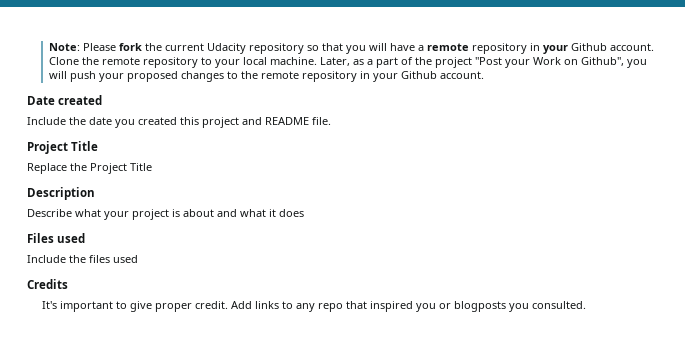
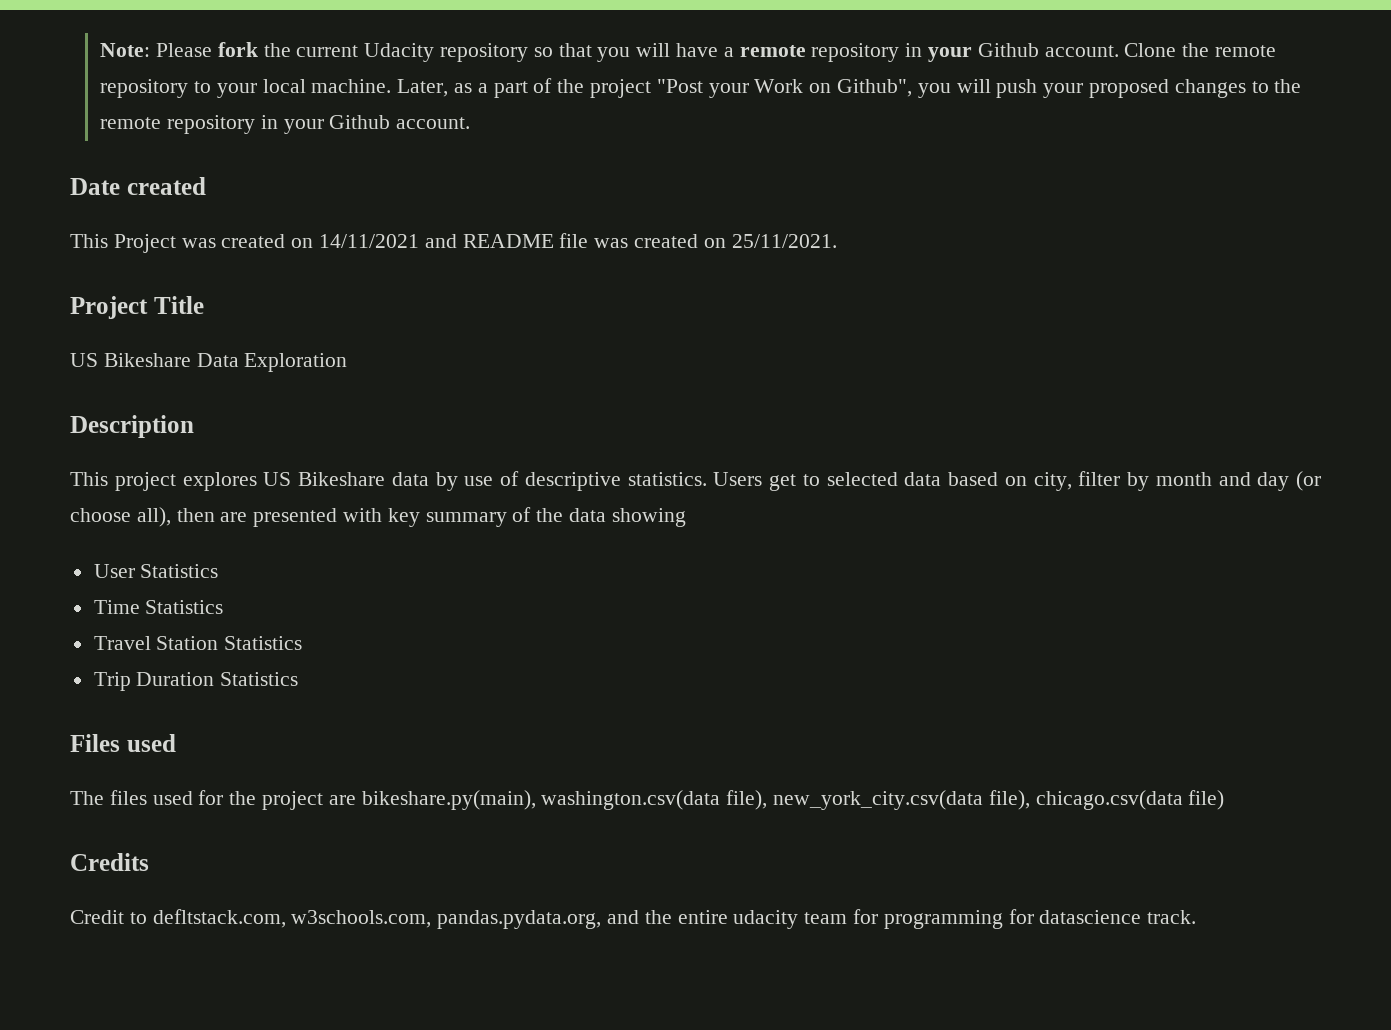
- Include the date you created this project and README file.
+ This Project was created on 14/11/2021 and README file was created on 25/11/2021.
  Project Title
- Replace the Project Title
+ US Bikeshare Data Exploration
  Description
- Describe what your project is about and what it does
+ This project explores US Bikeshare data by use of descriptive statistics. Users get to selected data based on city, filter by month and day (or choose all), then are presented with key summary of the data showing
+ User Statistics
+ Time Statistics
+ Travel Station Statistics
+ Trip Duration Statistics
- Include the files used
+ The files used for the project are bikeshare.py(main), washington.csv(data file), new_york_city.csv(data file), chicago.csv(data file)
  Credits
- It's important to give proper credit. Add links to any repo that inspired you or blogposts you consulted.
+ Credit to defltstack.com, w3schools.com, pandas.pydata.org, and the entire udacity team for programming for datascience track.

